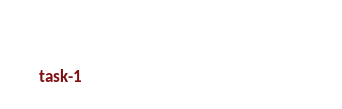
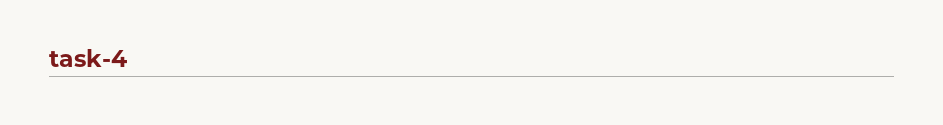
- task-1
+ task-4

